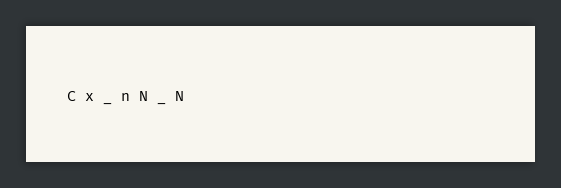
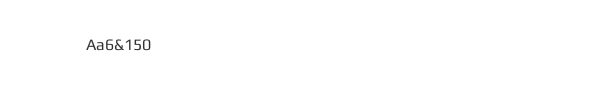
- C x _ n N _ N
+ Aa6&150

